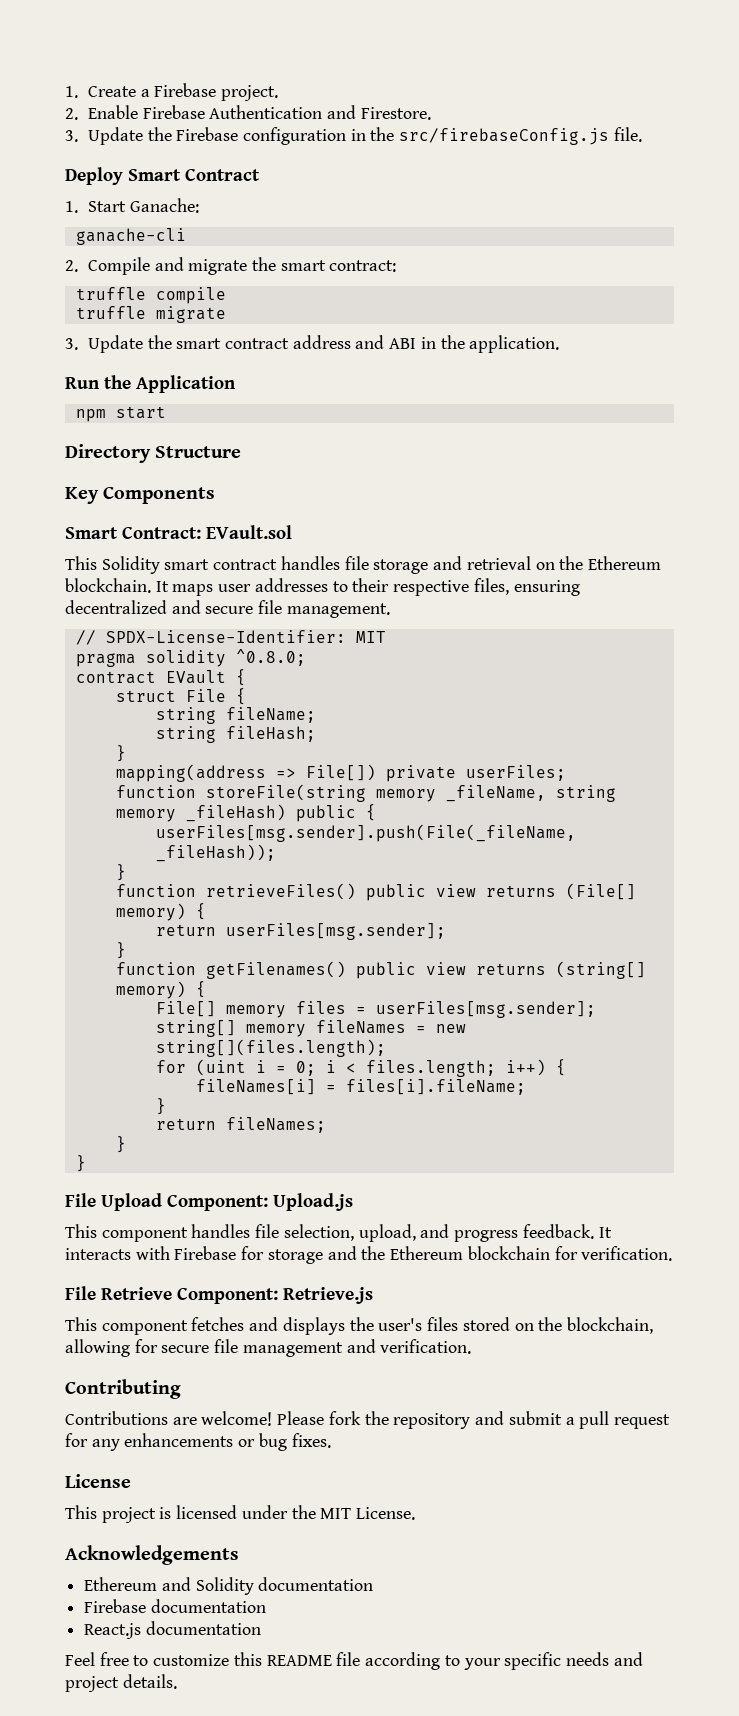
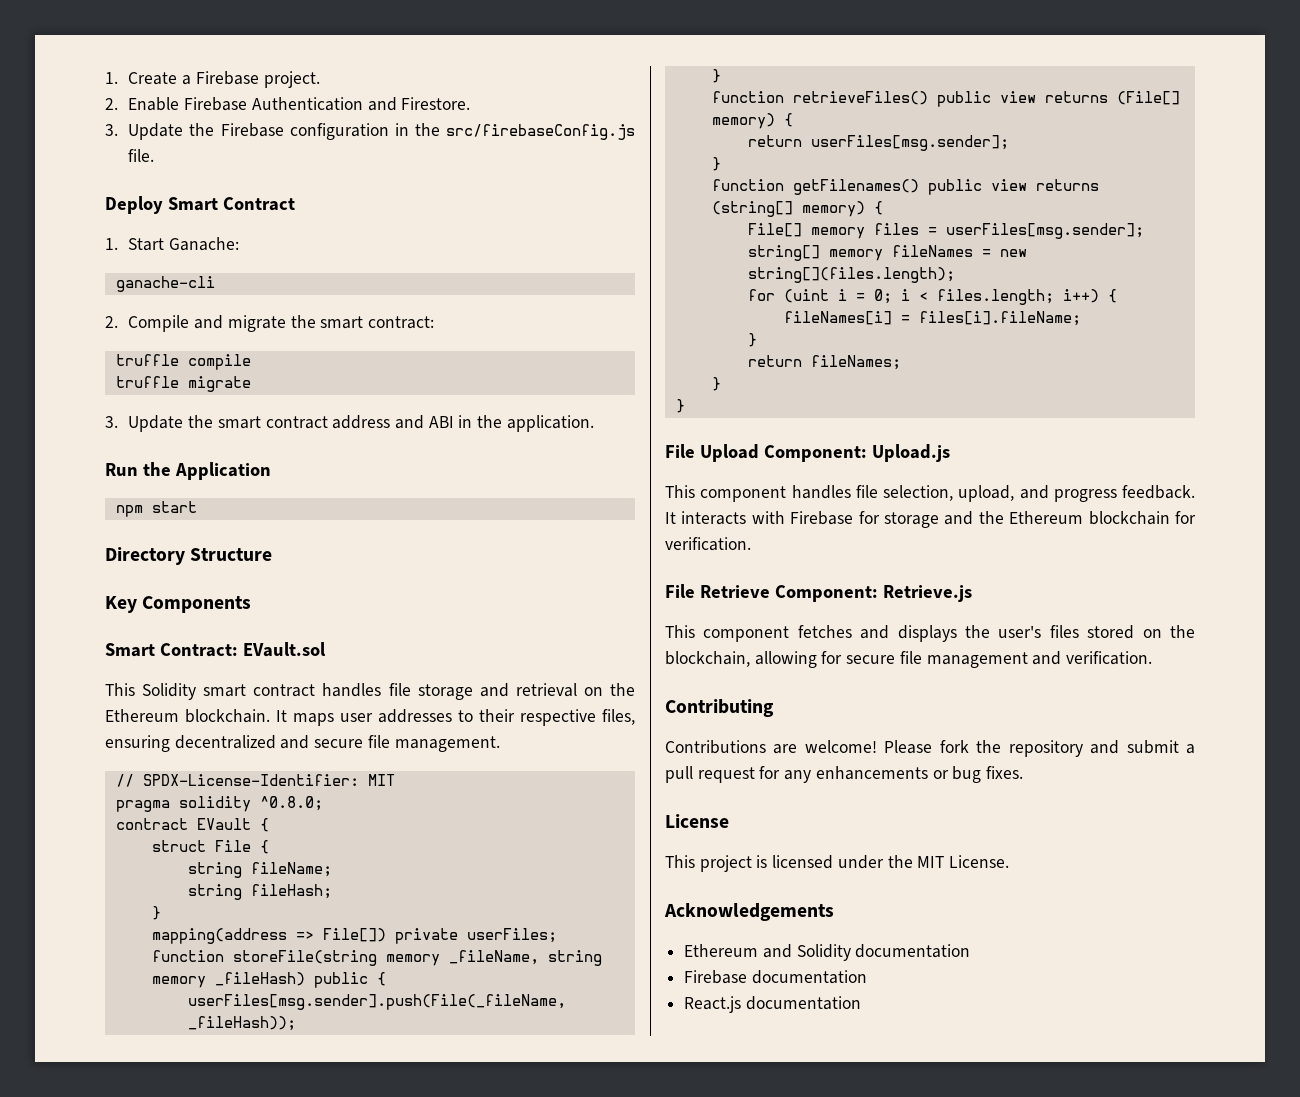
- Feel free to customize this README file according to your specific needs and project details.

